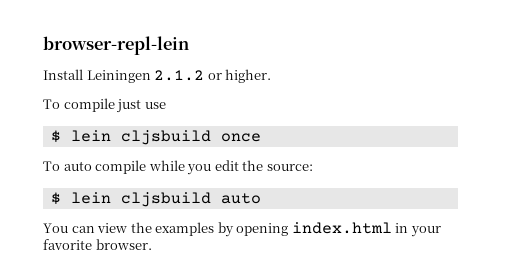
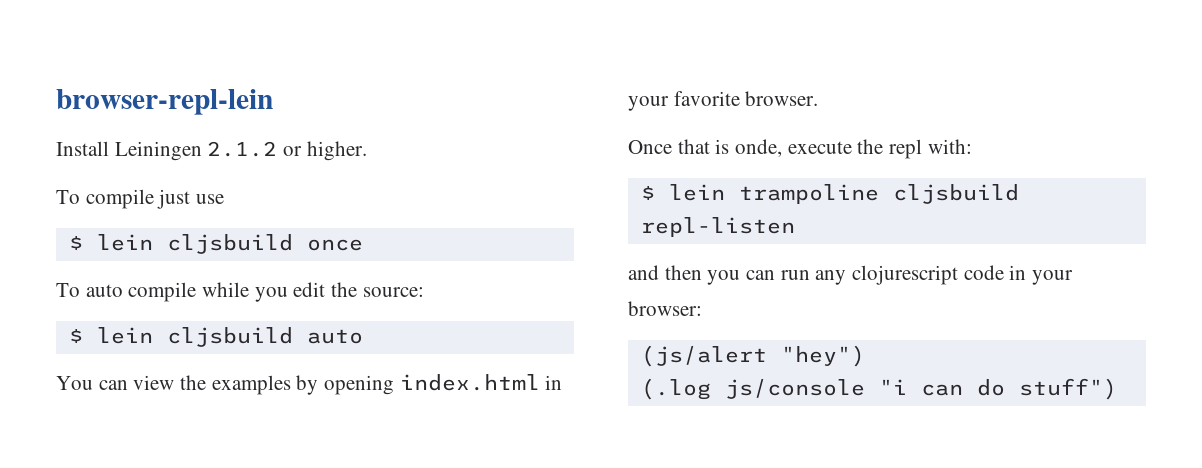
+ Once that is onde, execute the repl with:
+ $ lein trampoline cljsbuild repl-listen
+ and then you can run any clojurescript code in your browser:
+ (js/alert "hey")
+ (.log js/console "i can do stuff")

